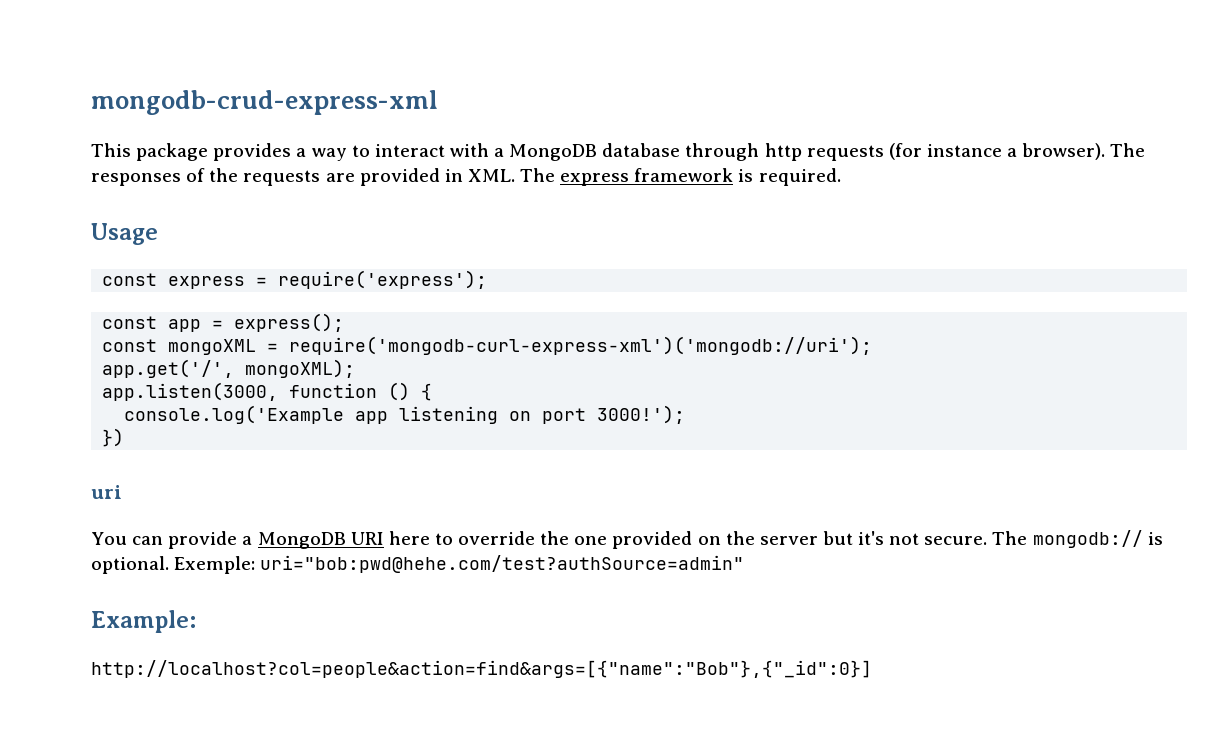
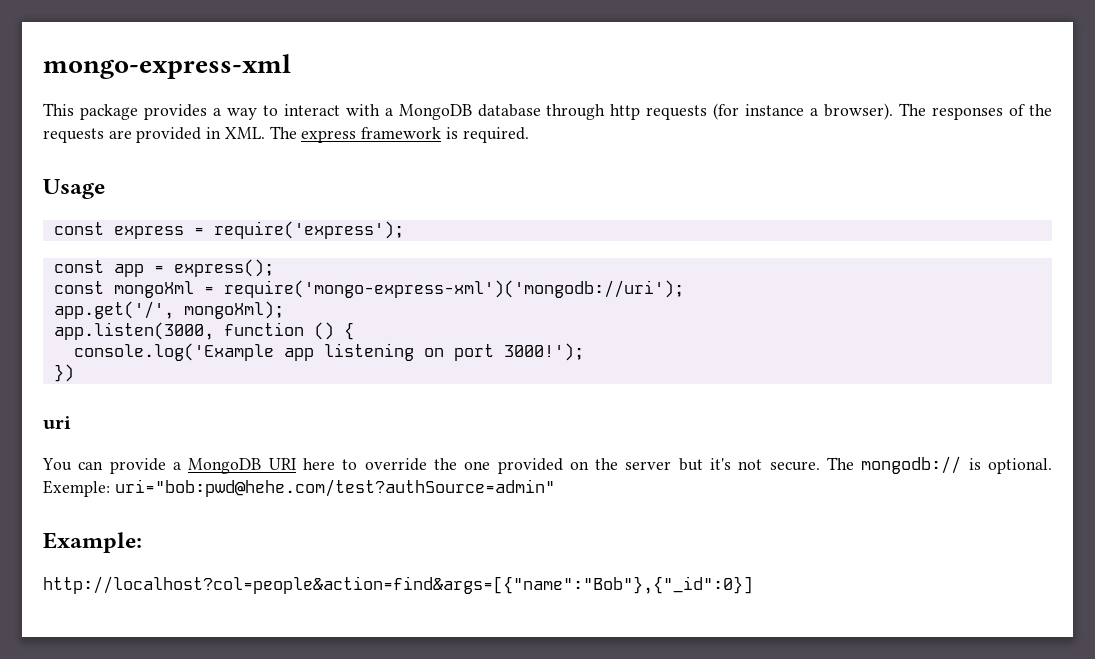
- mongodb-crud-express-xml
+ mongo-express-xml
- const mongoXML = require('mongodb-curl-express-xml')('mongodb://uri');
+ const mongoXml = require('mongo-express-xml')('mongodb://uri');
- app.get('/', mongoXML);
+ app.get('/', mongoXml);

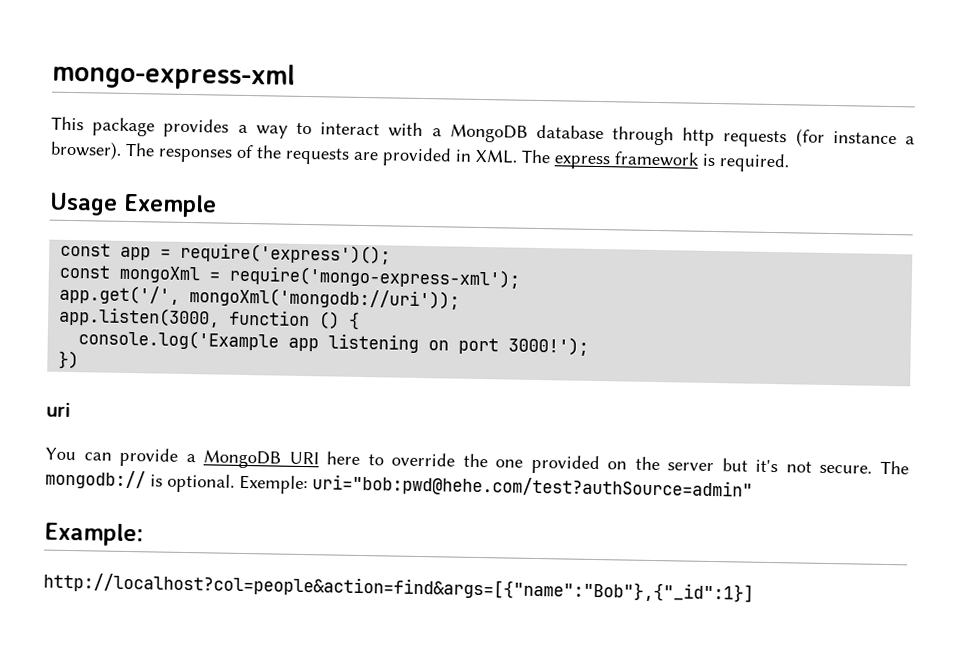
- Usage
- const express = require('express');
+ Usage Exemple
- const app = express();
+ const app = require('express')();
- const mongoXml = require('mongo-express-xml')('mongodb://uri');
+ const mongoXml = require('mongo-express-xml');
- app.get('/', mongoXml);
+ app.get('/', mongoXml('mongodb://uri'));
- http://localhost?col=people&action=find&args=[{"name":"Bob"},{"_id":0}]
+ http://localhost?col=people&action=find&args=[{"name":"Bob"},{"_id":1}]

